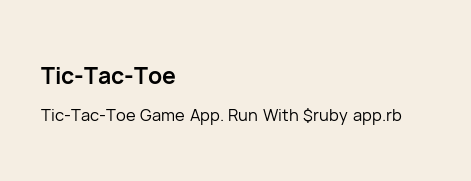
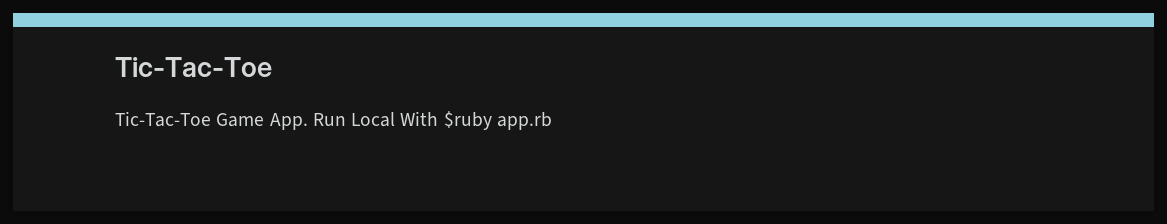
- Tic-Tac-Toe Game App. Run With $ruby app.rb
+ Tic-Tac-Toe Game App. Run Local With $ruby app.rb

